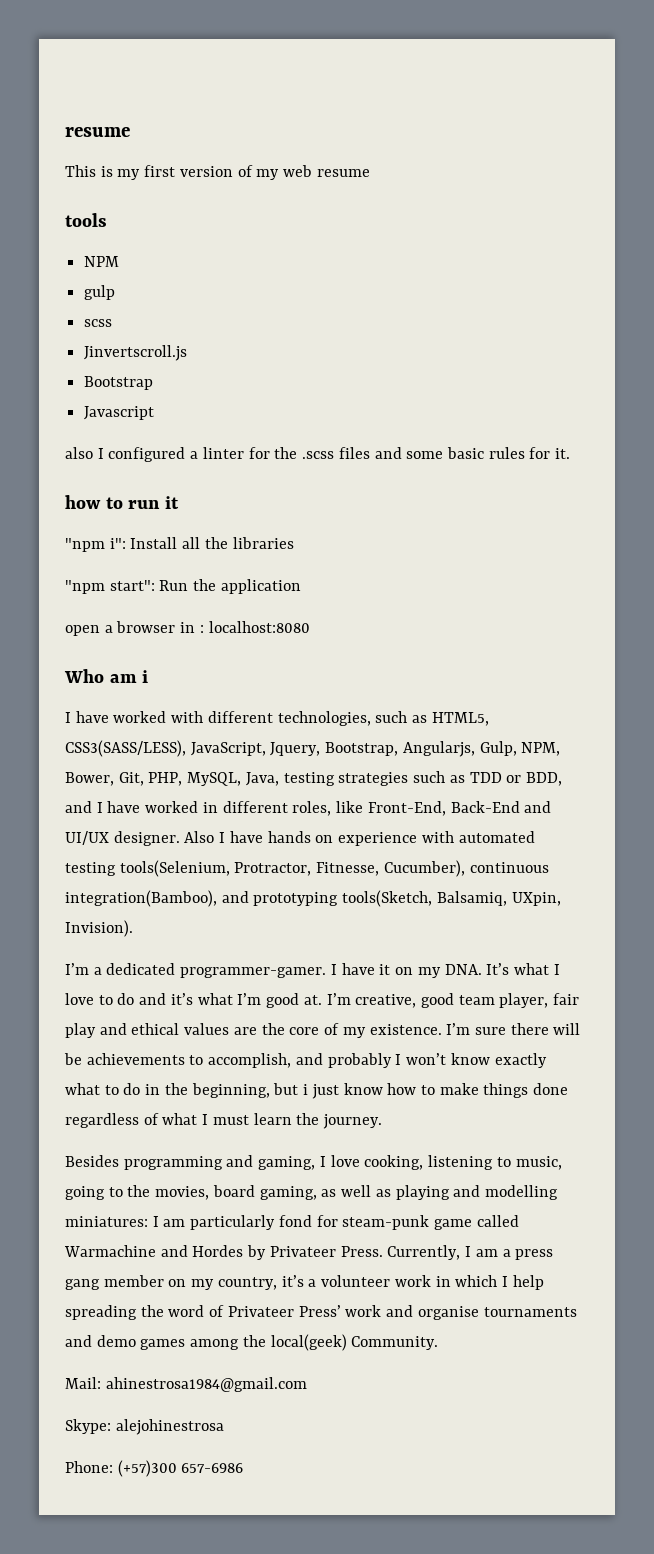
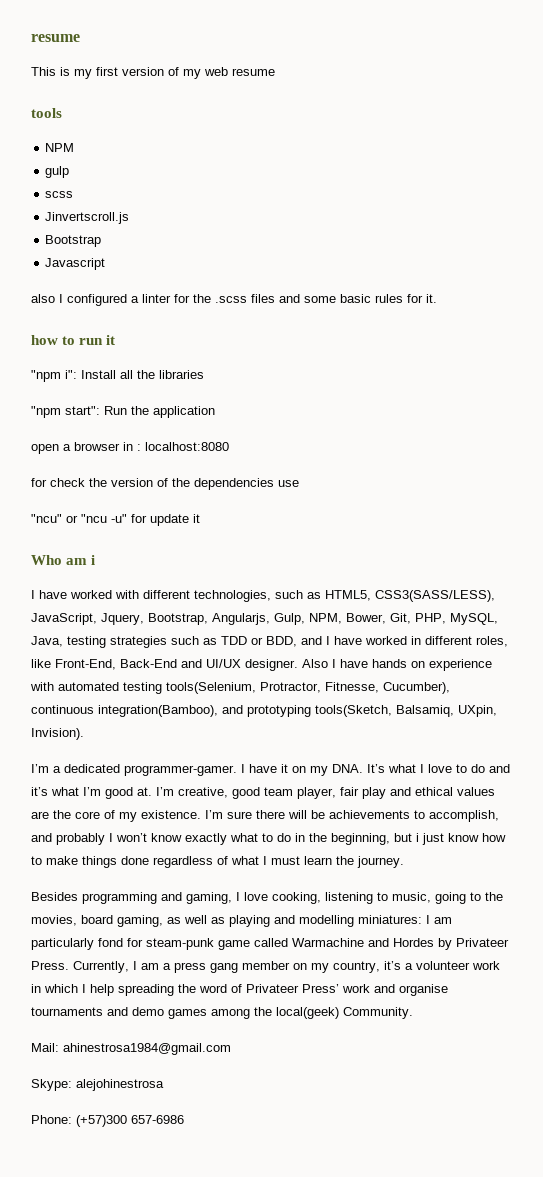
+ for check the version of the dependencies use
+ "ncu" or "ncu -u" for update it

